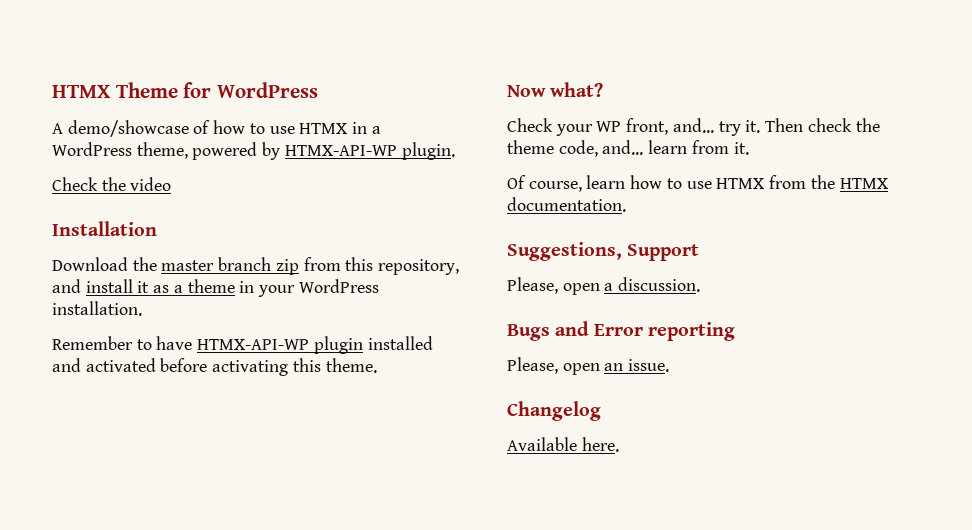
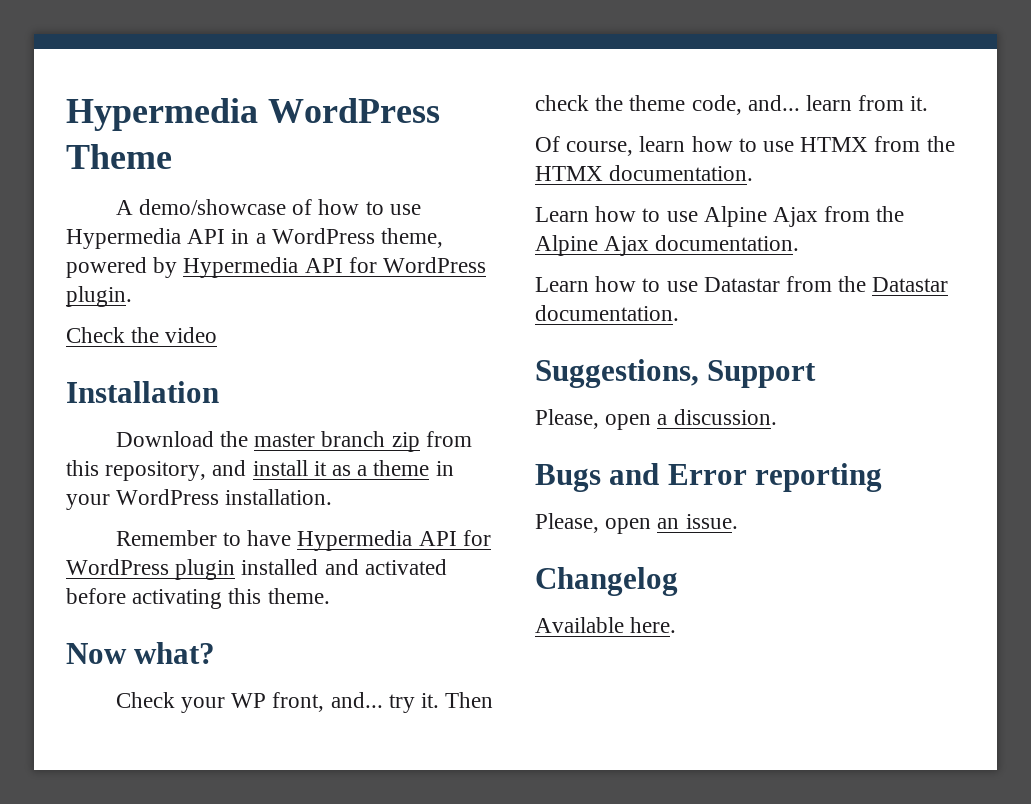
- HTMX Theme for WordPress
+ Hypermedia WordPress Theme
- A demo/showcase of how to use HTMX in a WordPress theme, powered by HTMX-API-WP plugin.
+ A demo/showcase of how to use Hypermedia API in a WordPress theme, powered by Hypermedia API for WordPress plugin.
- Remember to have HTMX-API-WP plugin installed and activated before activating this theme.
+ Remember to have Hypermedia API for WordPress plugin installed and activated before activating this theme.
+ Learn how to use Alpine Ajax from the Alpine Ajax documentation.
+ Learn how to use Datastar from the Datastar documentation.

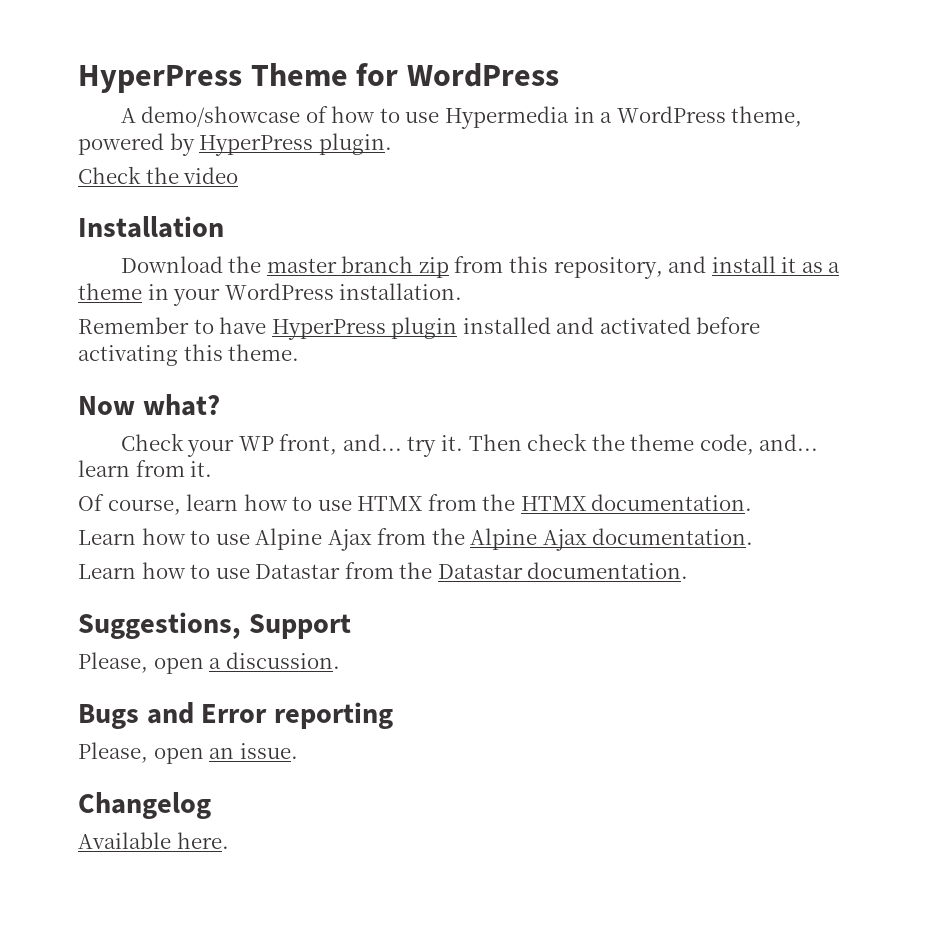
- Hypermedia WordPress Theme
+ HyperPress Theme for WordPress
- A demo/showcase of how to use Hypermedia API in a WordPress theme, powered by Hypermedia API for WordPress plugin.
+ A demo/showcase of how to use Hypermedia in a WordPress theme, powered by HyperPress plugin.
- Remember to have Hypermedia API for WordPress plugin installed and activated before activating this theme.
+ Remember to have HyperPress plugin installed and activated before activating this theme.

